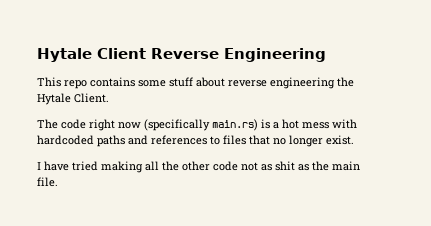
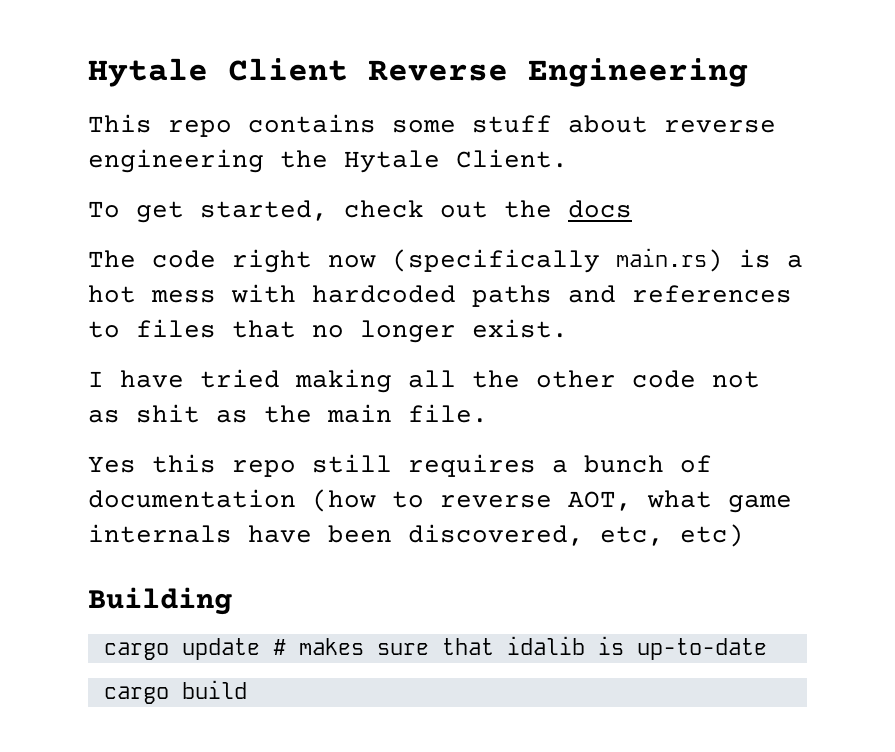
+ To get started, check out the docs
+ Yes this repo still requires a bunch of documentation (how to reverse AOT, what game internals have been discovered, etc, etc)
+ Building
+ cargo update # makes sure that idalib is up-to-date
+ cargo build

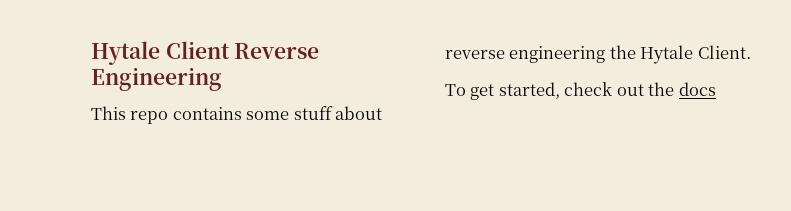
- The code right now (specifically main.rs) is a hot mess with hardcoded paths and references to files that no longer exist.
- I have tried making all the other code not as shit as the main file.
- Yes this repo still requires a bunch of documentation (how to reverse AOT, what game internals have been discovered, etc, etc)
- Building
- cargo update # makes sure that idalib is up-to-date
- cargo build

